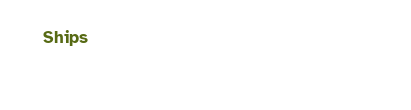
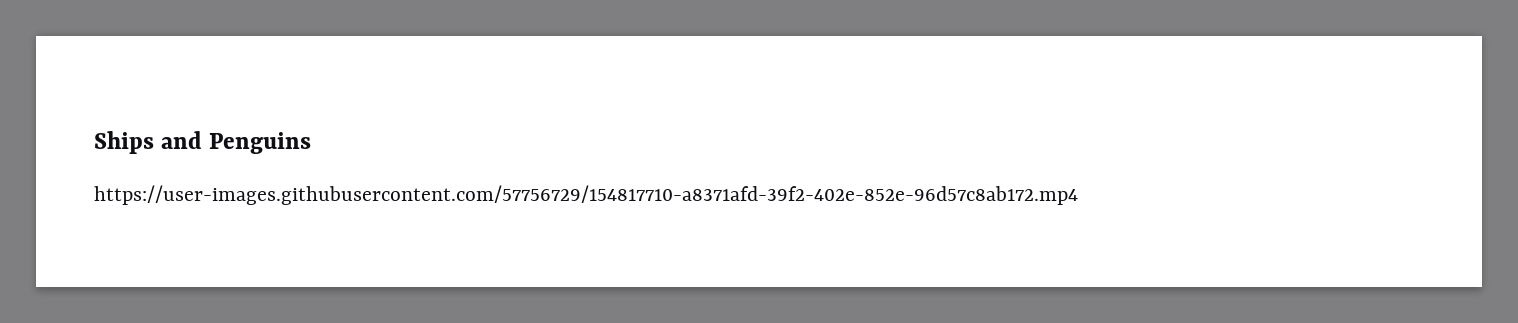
- Ships
+ Ships and Penguins
+ https://user-images.githubusercontent.com/57756729/154817710-a8371afd-39f2-402e-852e-96d57c8ab172.mp4

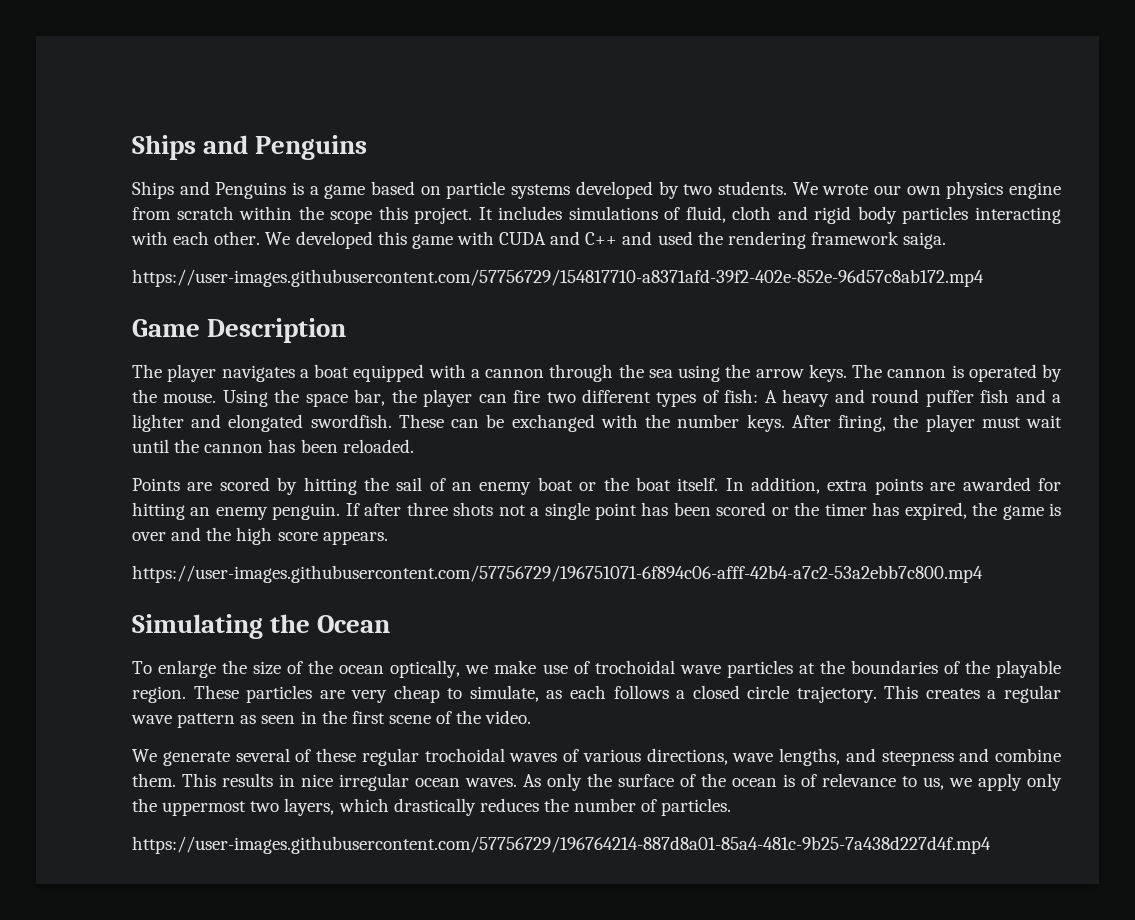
+ Ships and Penguins is a game based on particle systems developed by two students. We wrote our own physics engine from scratch within the scope this project. It includes simulations of fluid, cloth and rigid body particles interacting with each other. We developed this game with CUDA and C++ and used the rendering framework saiga.
  https://user-images.githubusercontent.com/57756729/154817710-a8371afd-39f2-402e-852e-96d57c8ab172.mp4
+ Game Description
+ The player navigates a boat equipped with a cannon through the sea using the arrow keys. The cannon is operated by the mouse. Using the space bar, the player can fire two different types of fish: A heavy and round puffer fish and a lighter and elongated swordfish. These can be exchanged with the number keys. After firing, the player must wait until the cannon has been reloaded.
+ Points are scored by hitting the sail of an enemy boat or the boat itself. In addition, extra points are awarded for hitting an enemy penguin. If after three shots not a single point has been scored or the timer has expired, the game is over and the high score appears.
+ https://user-images.githubusercontent.com/57756729/196751071-6f894c06-afff-42b4-a7c2-53a2ebb7c800.mp4
+ Simulating the Ocean
+ To enlarge the size of the ocean optically, we make use of trochoidal wave particles at the boundaries of the playable region. These particles are very cheap to simulate, as each follows a closed circle trajectory. This creates a regular wave pattern as seen in the first scene of the video.
+ We generate several of these regular trochoidal waves of various directions, wave lengths, and steepness and combine them. This results in nice irregular ocean waves. As only the surface of the ocean is of relevance to us, we apply only the uppermost two layers, which drastically reduces the number of particles.
+ https://user-images.githubusercontent.com/57756729/196764214-887d8a01-85a4-481c-9b25-7a438d227d4f.mp4

